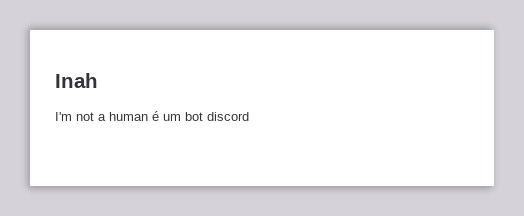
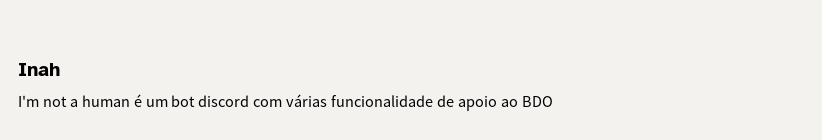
- I'm not a human é um bot discord
+ I'm not a human é um bot discord com várias funcionalidade de apoio ao BDO

